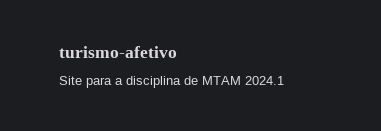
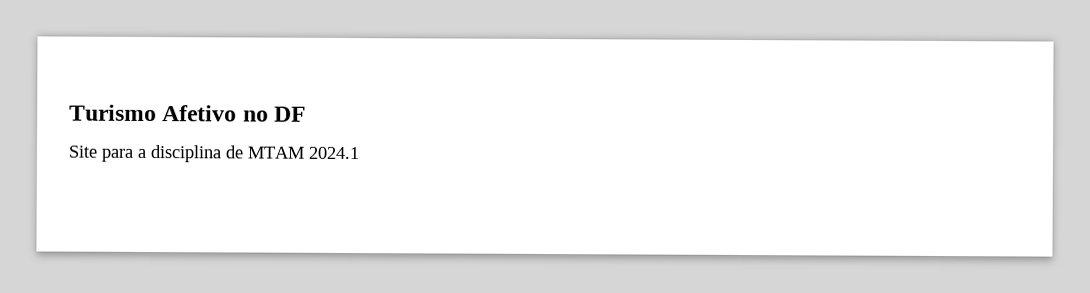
- turismo-afetivo
+ Turismo Afetivo no DF

